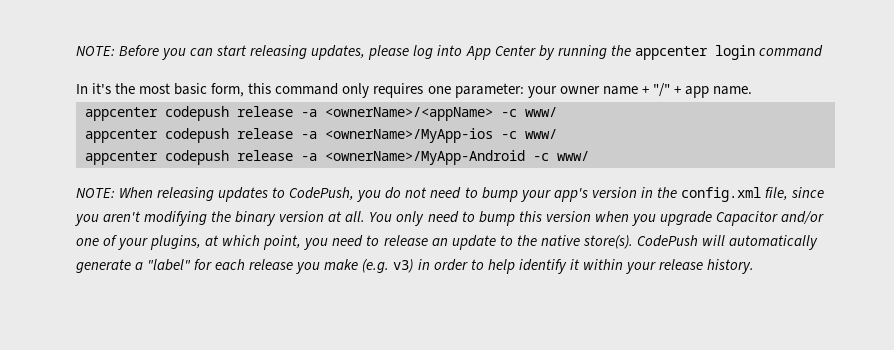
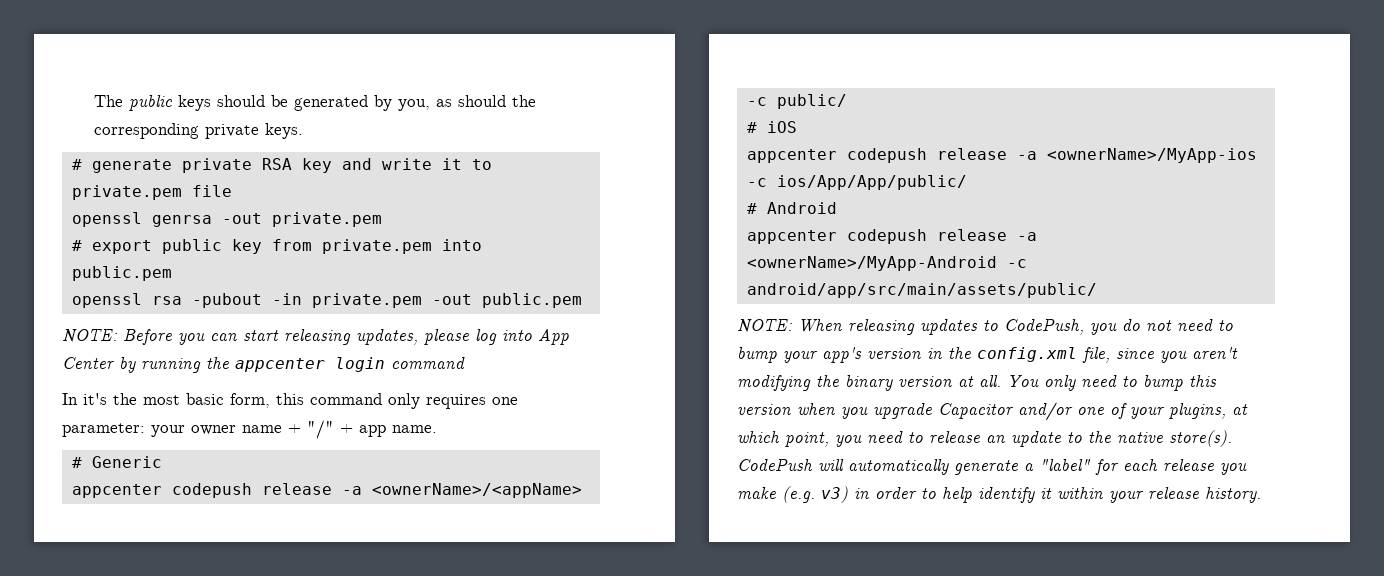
+ The public keys should be generated by you, as should the corresponding private keys.
+ # generate private RSA key and write it to private.pem file
+ openssl genrsa -out private.pem
+ # export public key from private.pem into public.pem
+ openssl rsa -pubout -in private.pem -out public.pem
+ # Generic
- appcenter codepush release -a <ownerName>/<appName> -c www/
+ appcenter codepush release -a <ownerName>/<appName> -c public/
+ # iOS
- appcenter codepush release -a <ownerName>/MyApp-ios -c www/
+ appcenter codepush release -a <ownerName>/MyApp-ios -c ios/App/App/public/
+ # Android
- appcenter codepush release -a <ownerName>/MyApp-Android -c www/
+ appcenter codepush release -a <ownerName>/MyApp-Android -c android/app/src/main/assets/public/

